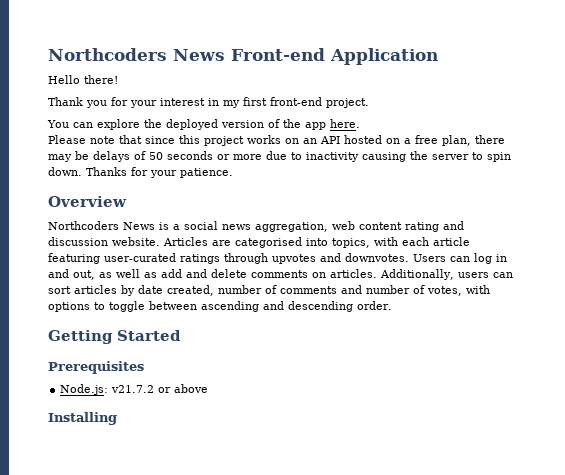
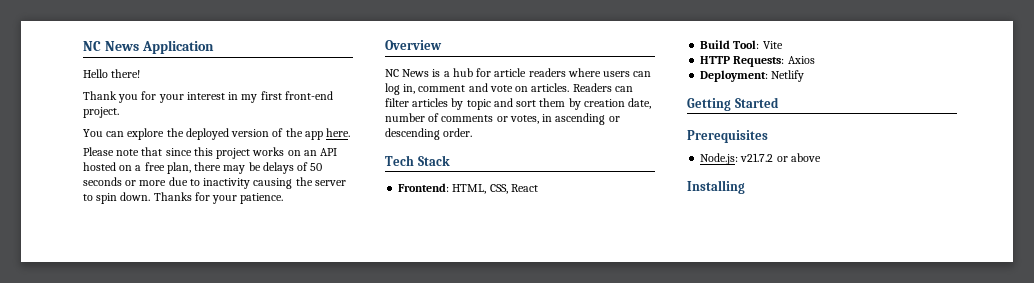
- Northcoders News Front-end Application
+ NC News Application
- Northcoders News is a social news aggregation, web content rating and discussion website. Articles are categorised into topics, with each article featuring user-curated ratings through upvotes and downvotes. Users can log in and out, as well as add and delete comments on articles. Additionally, users can sort articles by date created, number of comments and number of votes, with options to toggle between ascending and descending order.
+ NC News is a hub for article readers where users can log in, comment and vote on articles. Readers can filter articles by topic and sort them by creation date, number of comments or votes, in ascending or descending order.
+ Tech Stack
+ Frontend: HTML, CSS, React
+ Build Tool: Vite
+ HTTP Requests: Axios
+ Deployment: Netlify

